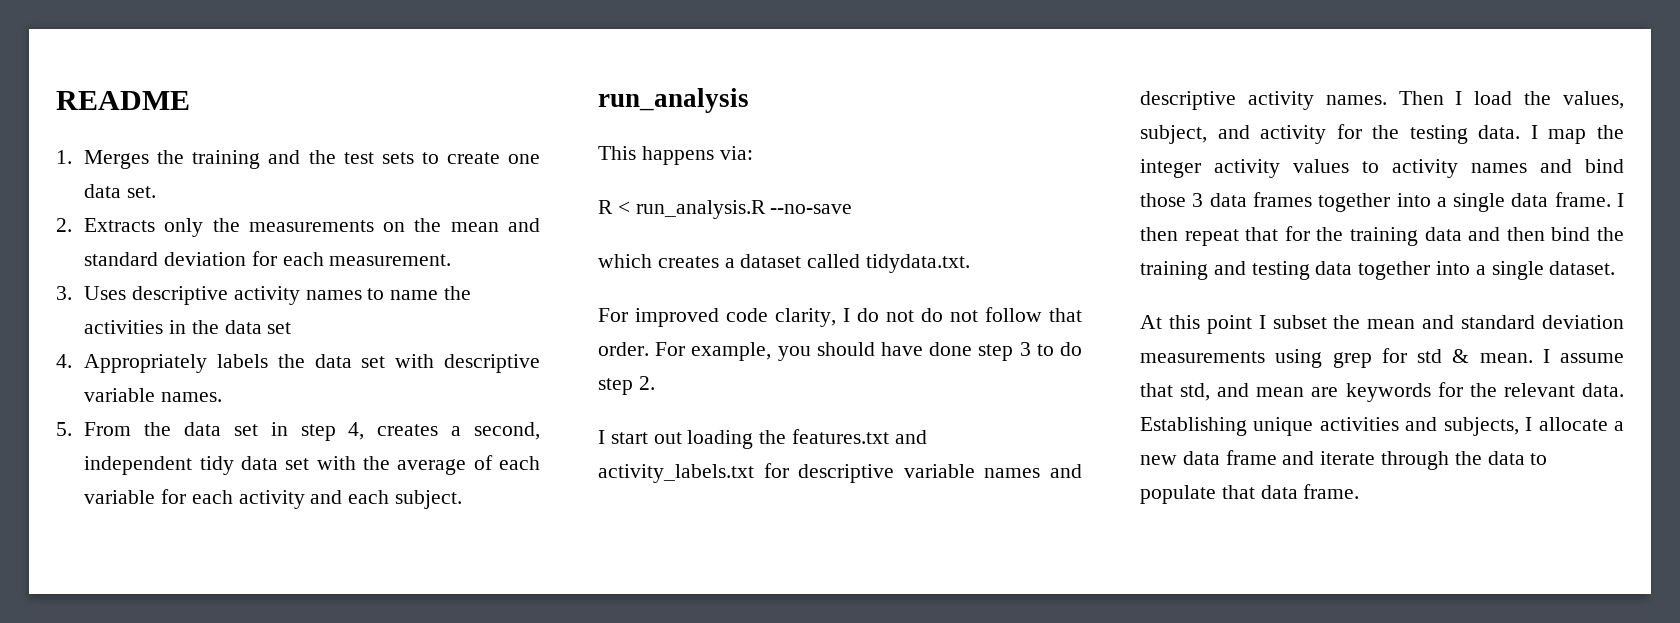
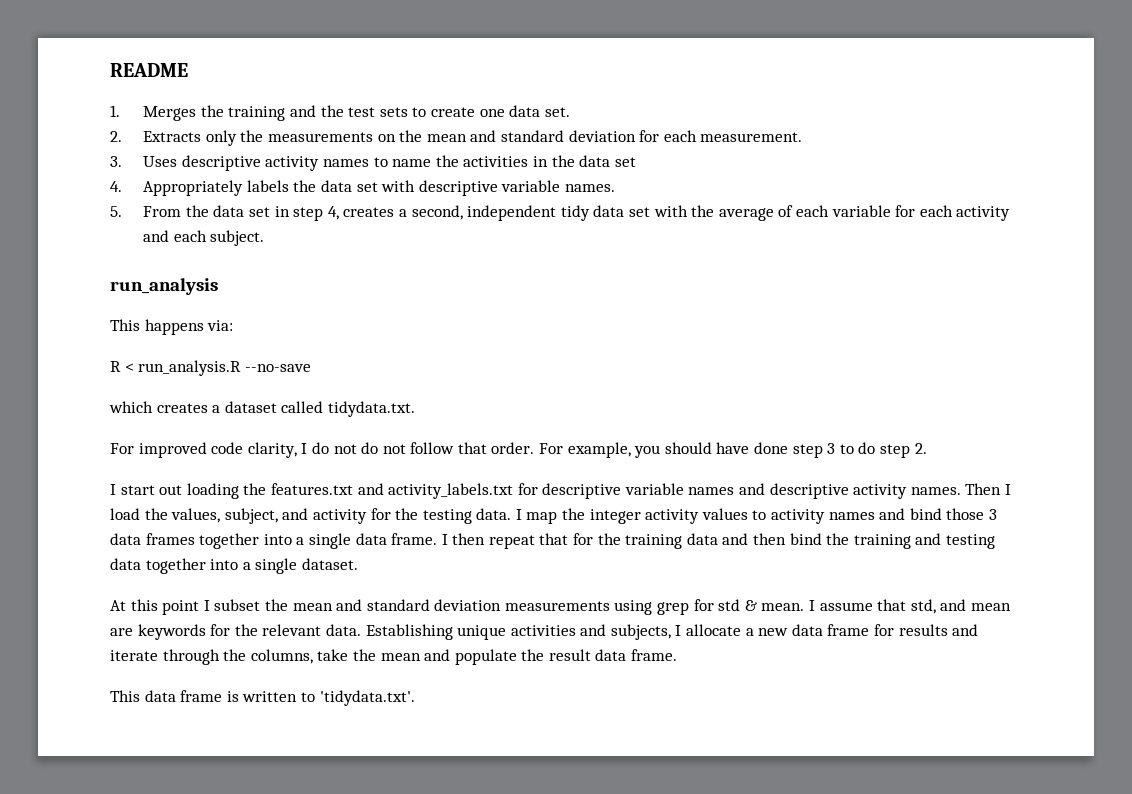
- Establishing unique activities and subjects, I allocate a new data frame and iterate through the data to populate that data frame.
+ Establishing unique activities and subjects, I allocate a new data frame for results and iterate through the columns, take the mean and populate the result data frame.
+ This data frame is written to 'tidydata.txt'.

